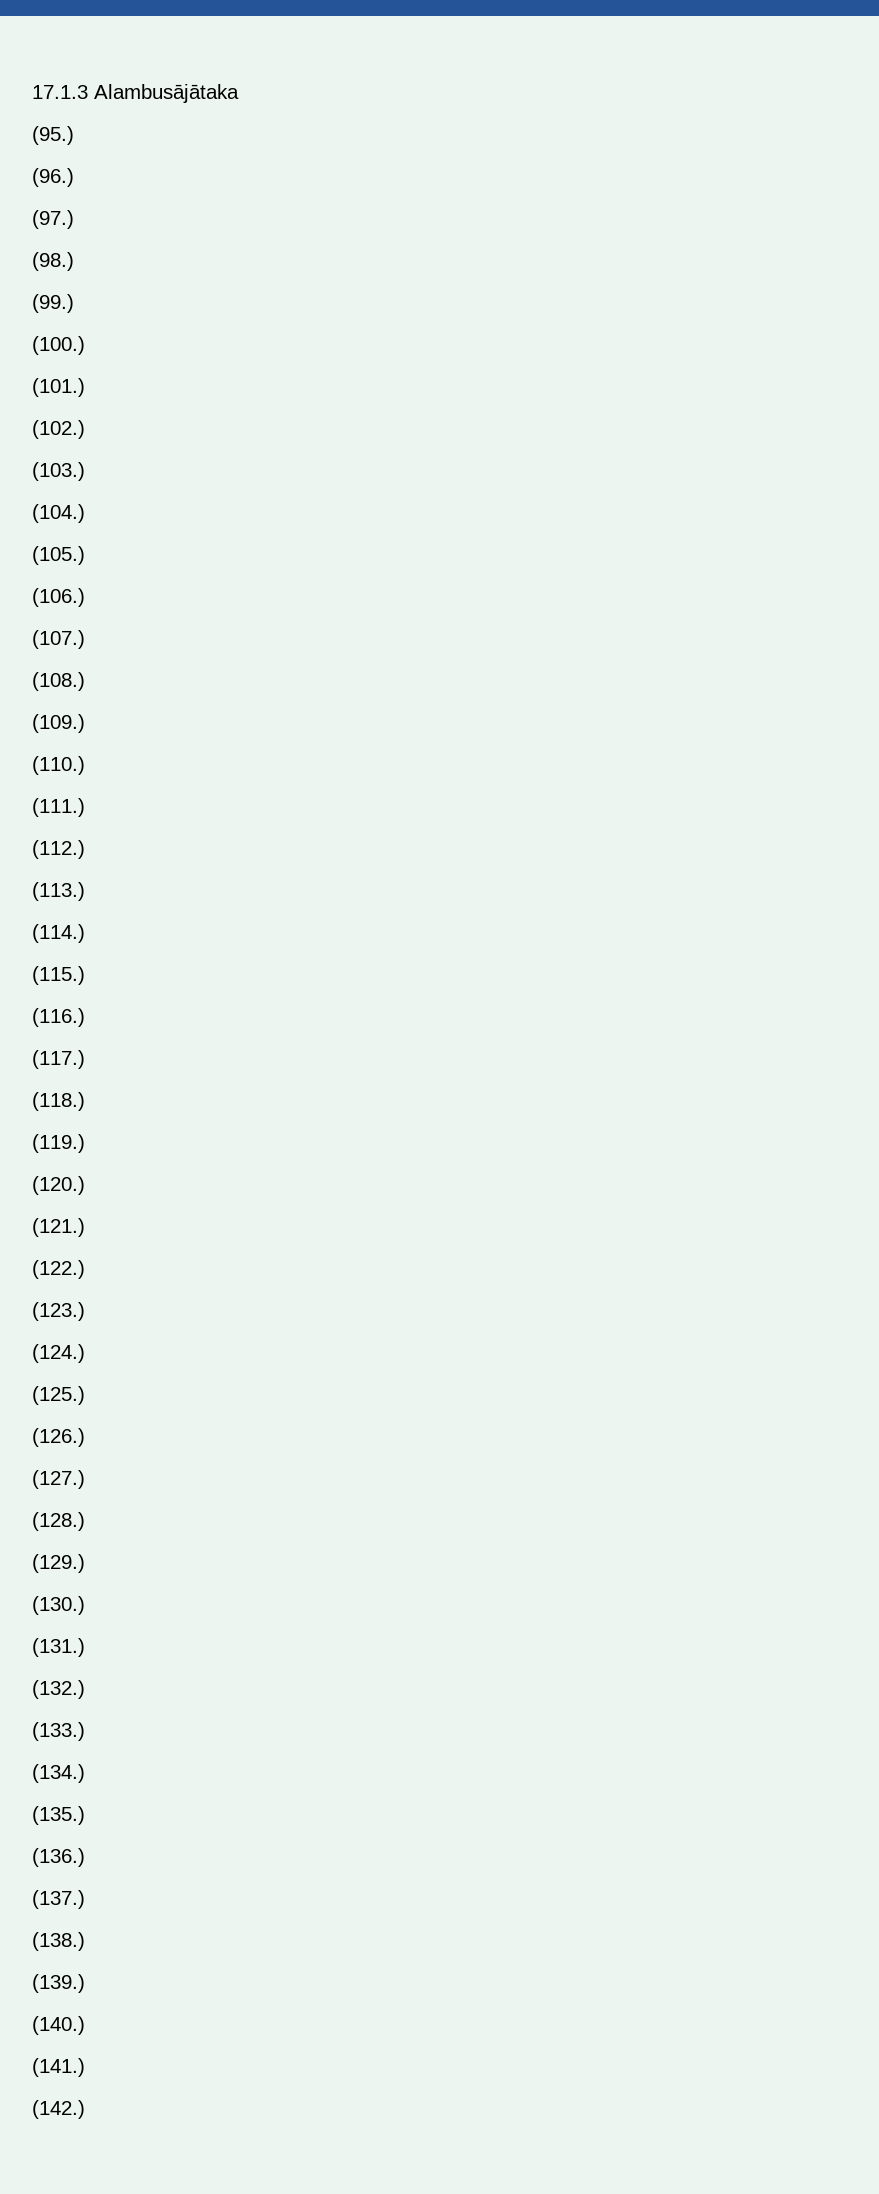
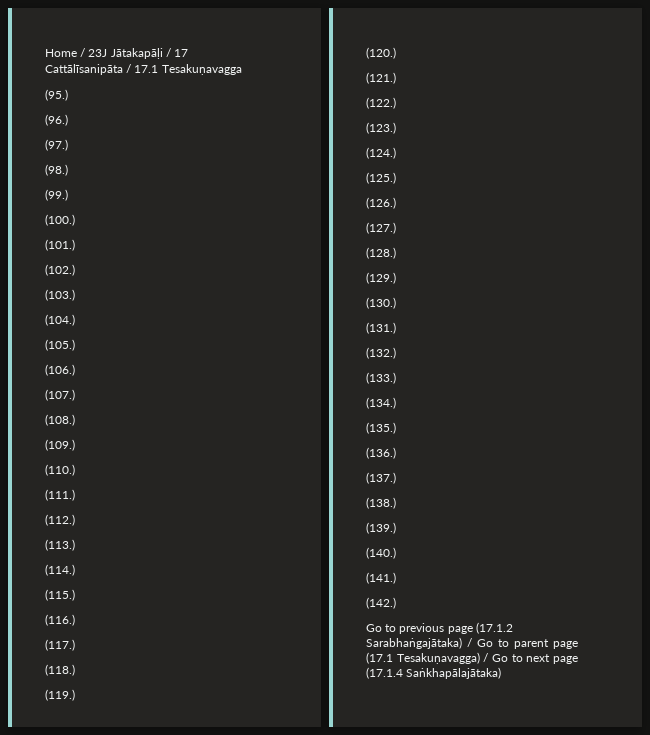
- 17.1.3 Alambusājātaka
+ Home / 23J Jātakapāḷi / 17 Cattālīsanipāta / 17.1 Tesakuṇavagga
+ Go to previous page (17.1.2 Sarabhaṅgajātaka) / Go to parent page (17.1 Tesakuṇavagga) / Go to next page (17.1.4 Saṅkhapālajātaka)

